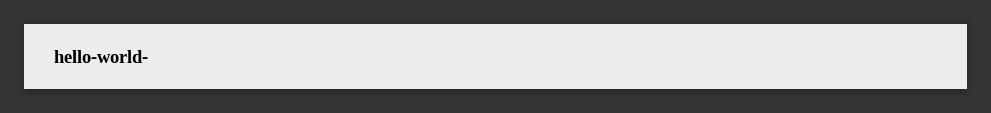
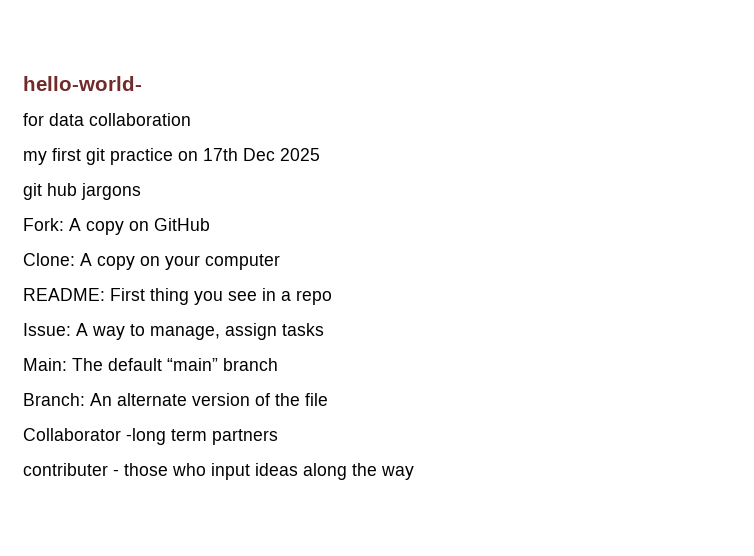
+ for data collaboration
+ my first git practice on 17th Dec 2025
+ git hub jargons
+ Fork: A copy on GitHub
+ Clone: A copy on your computer
+ README: First thing you see in a repo
+ Issue: A way to manage, assign tasks
+ Main: The default “main” branch
+ Branch: An alternate version of the file
+ Collaborator -long term partners
+ contributer - those who input ideas along the way

